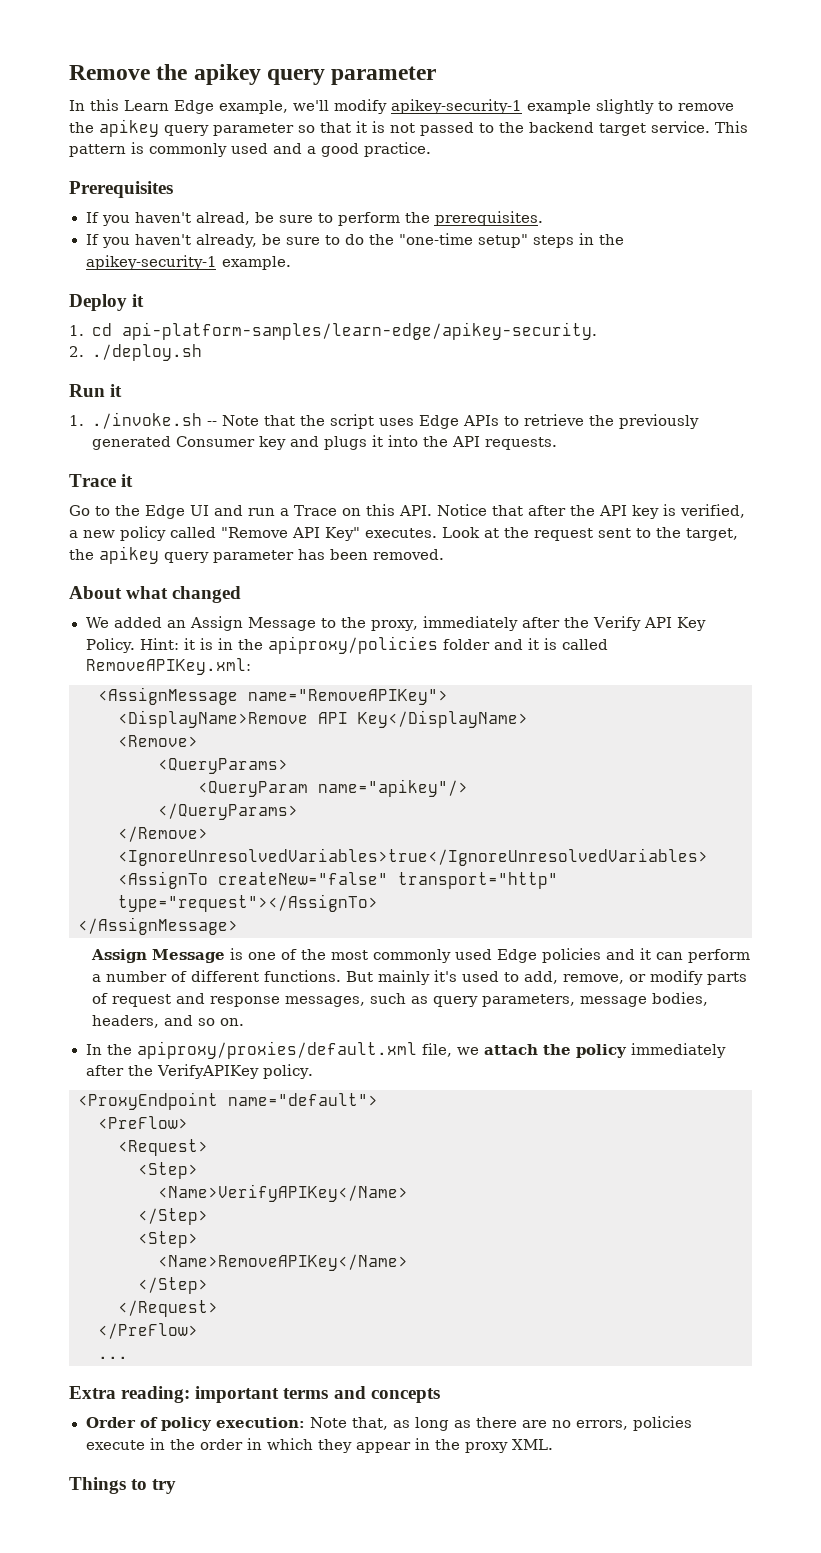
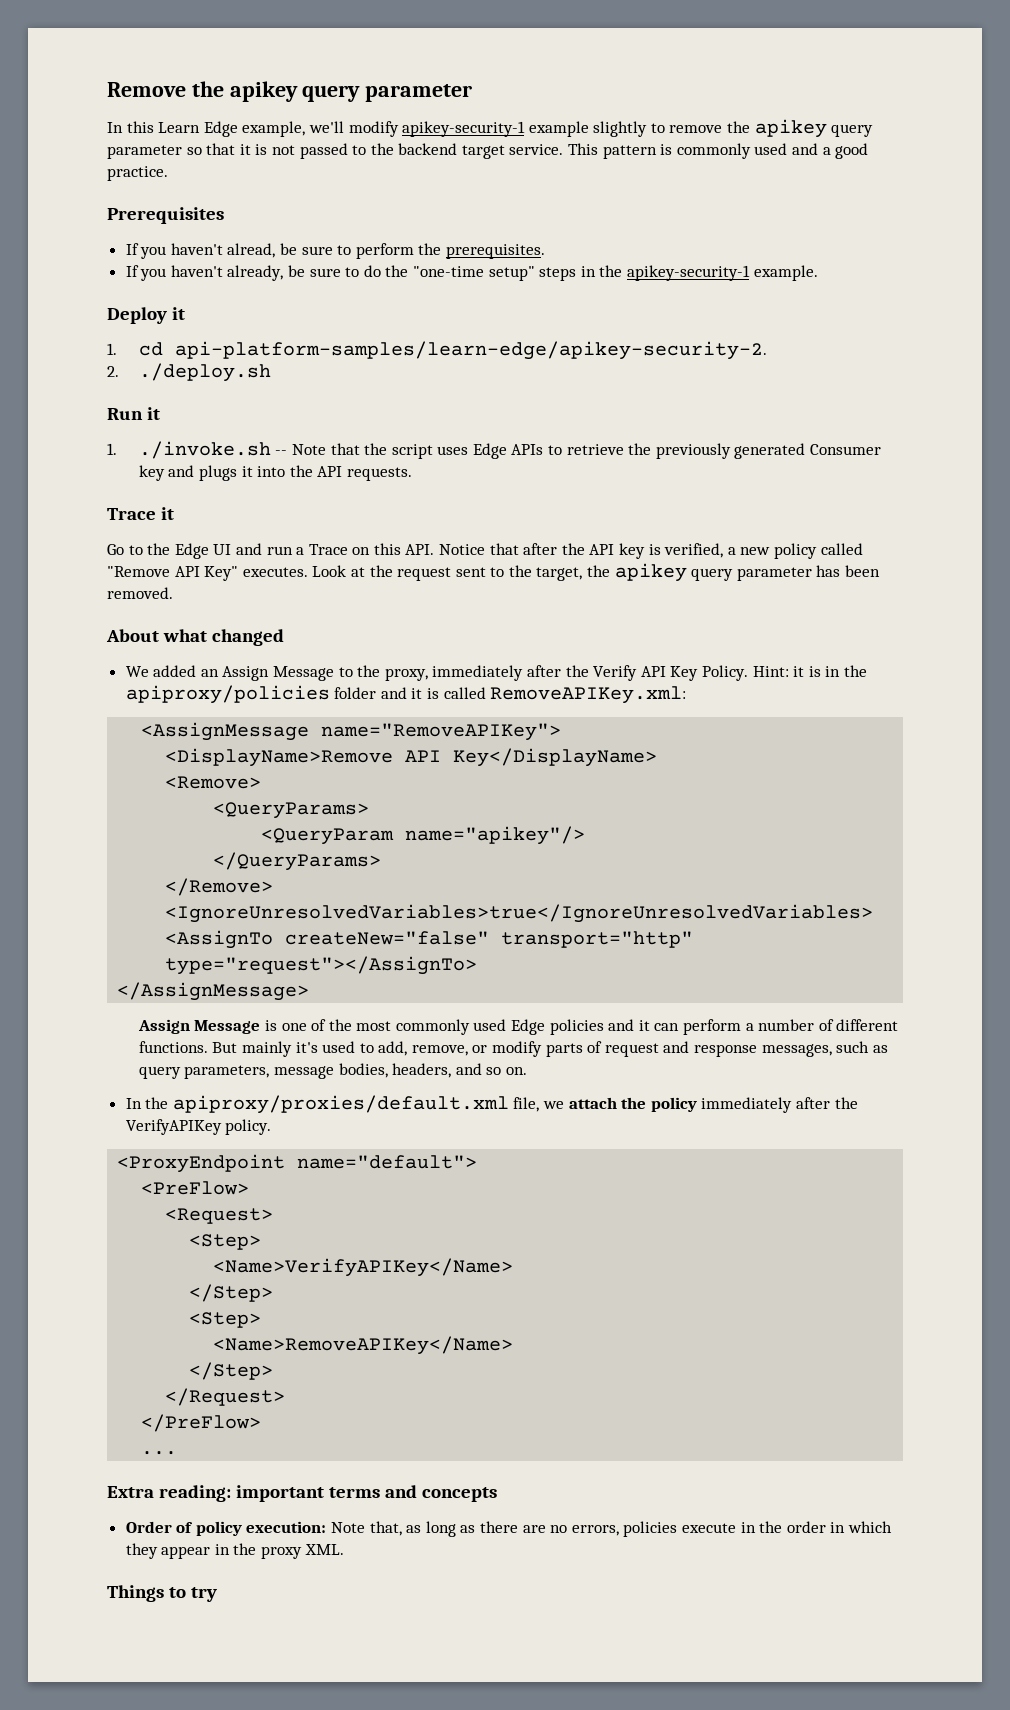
- 1. cd api-platform-samples/learn-edge/apikey-security.
+ 1. cd api-platform-samples/learn-edge/apikey-security-2.

